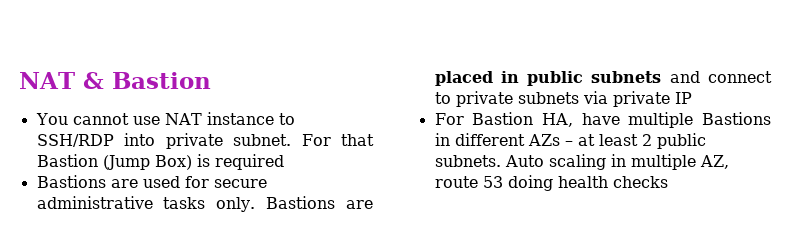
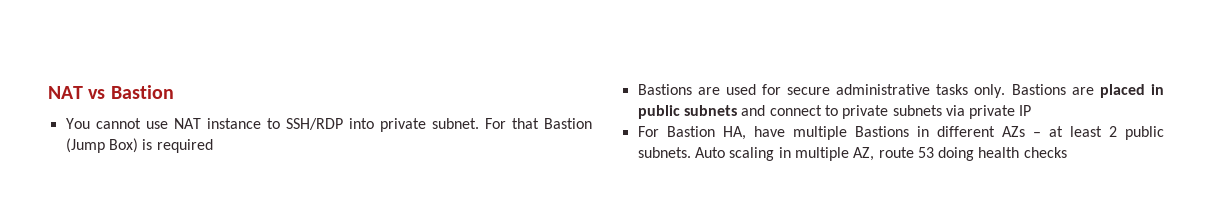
- NAT & Bastion
+ NAT vs Bastion

